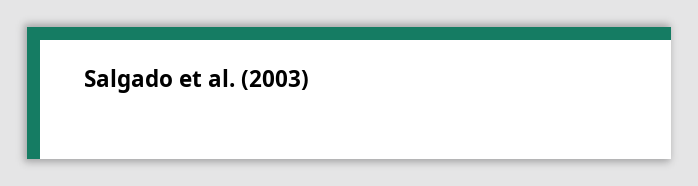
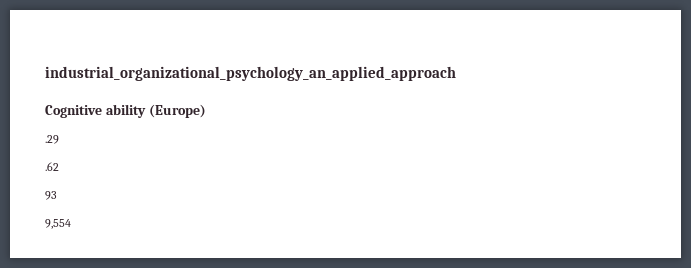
- Salgado et al. (2003)
+ industrial_organizational_psychology_an_applied_approach
+ Cognitive ability (Europe)
+ .29
+ .62
+ 93
+ 9,554

